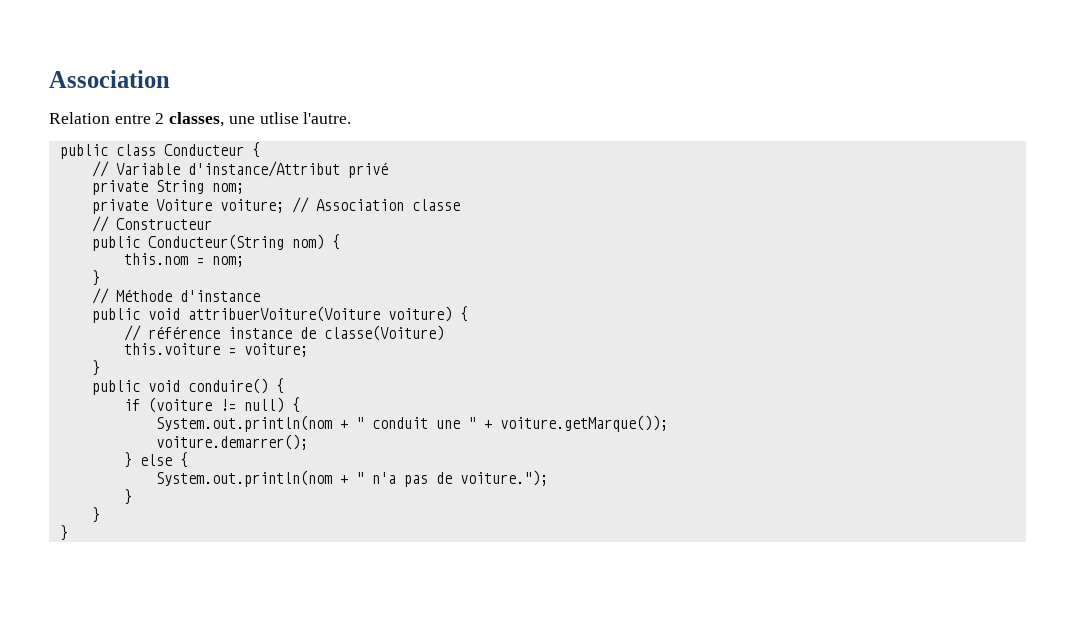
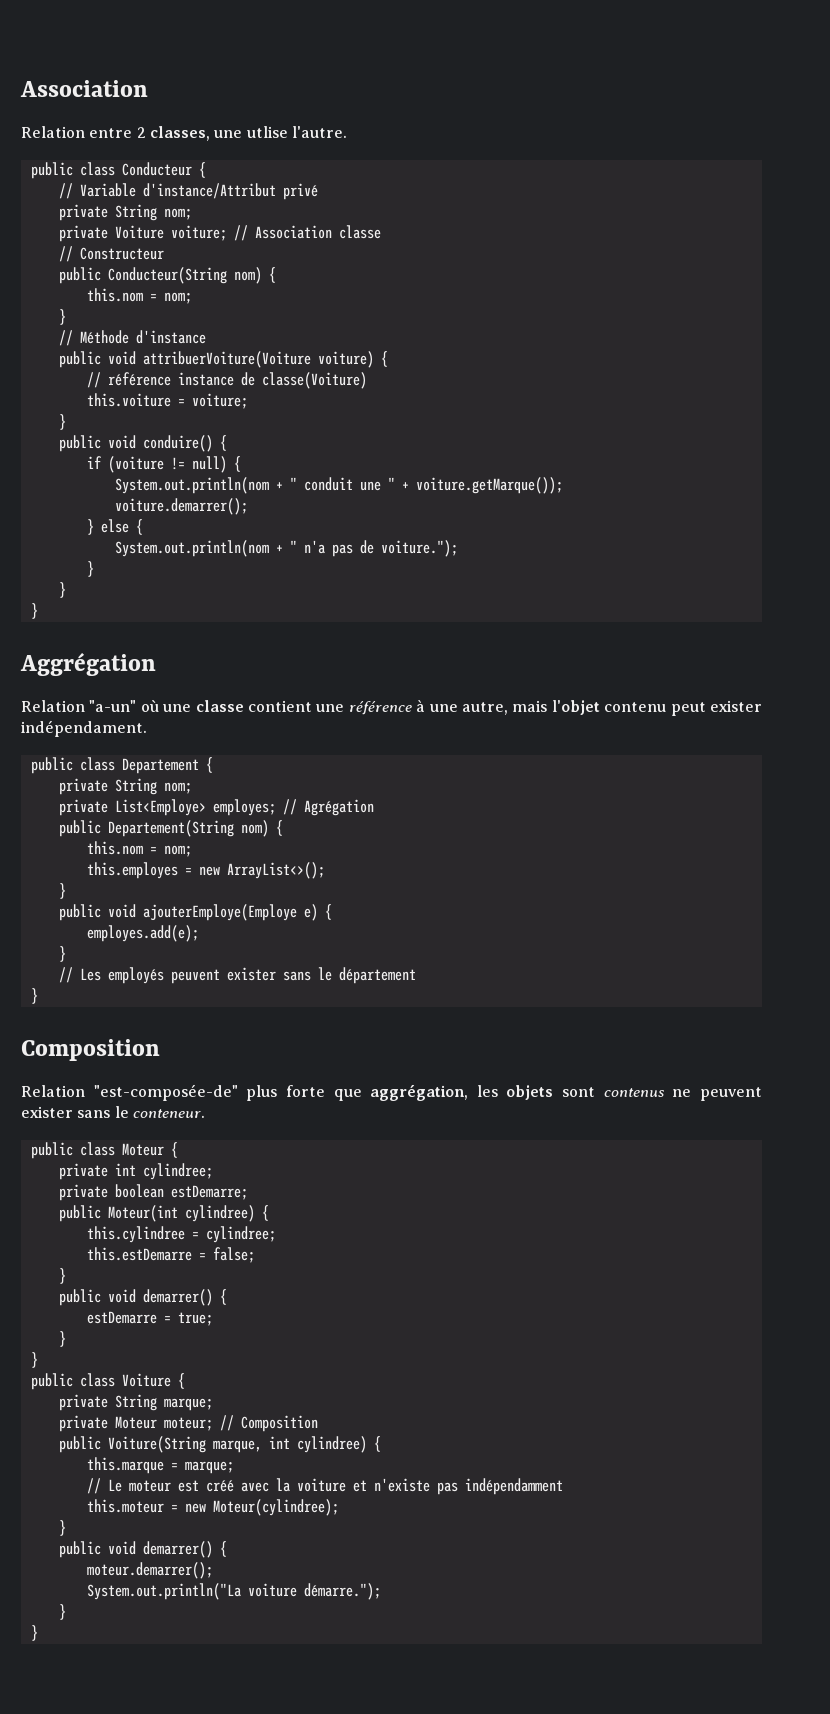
+ Aggrégation
+ Relation "a-un" où une classe contient une référence à une autre, mais l'objet contenu peut exister indépendament.
+ public class Departement {
+ private String nom;
+ private List<Employe> employes; // Agrégation
+ public Departement(String nom) {
+ this.nom = nom;
+ this.employes = new ArrayList<>();
+ }
+ public void ajouterEmploye(Employe e) {
+ employes.add(e);
+ }
+ // Les employés peuvent exister sans le département
+ }
+ Composition
+ Relation "est-composée-de" plus forte que aggrégation, les objets sont contenus ne peuvent exister sans le conteneur.
+ public class Moteur {
+ private int cylindree;
+ private boolean estDemarre;
+ public Moteur(int cylindree) {
+ this.cylindree = cylindree;
+ this.estDemarre = false;
+ }
+ public void demarrer() {
+ estDemarre = true;
+ }
+ }
+ public class Voiture {
+ private String marque;
+ private Moteur moteur; // Composition
+ public Voiture(String marque, int cylindree) {
+ this.marque = marque;
+ // Le moteur est créé avec la voiture et n'existe pas indépendamment
+ this.moteur = new Moteur(cylindree);
+ }
+ public void demarrer() {
+ moteur.demarrer();
+ System.out.println("La voiture démarre.");
+ }
+ }

